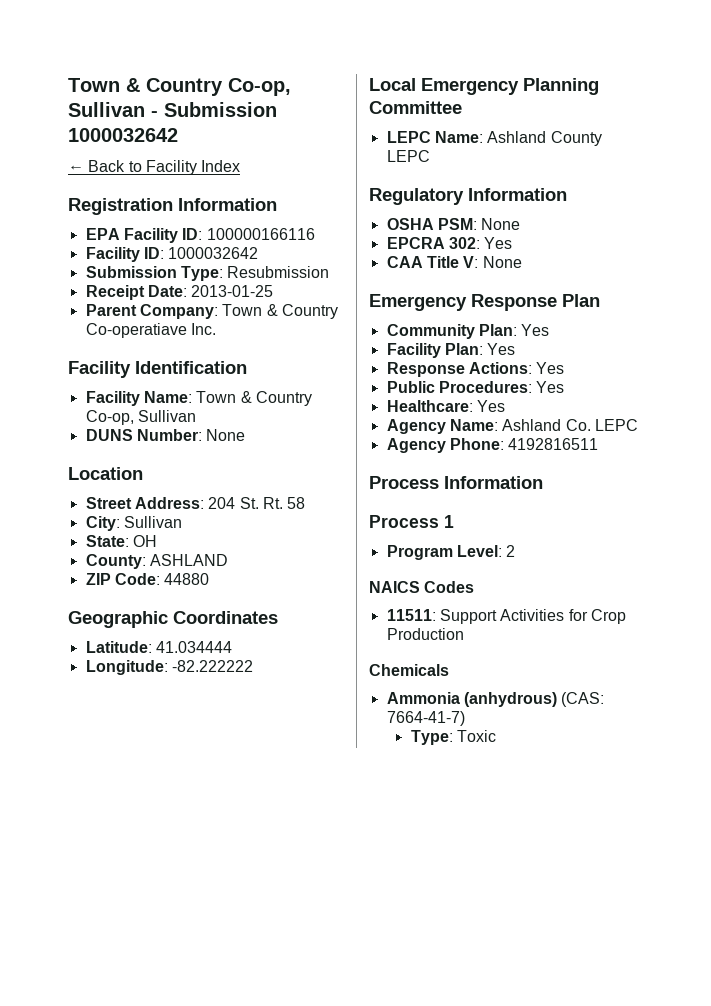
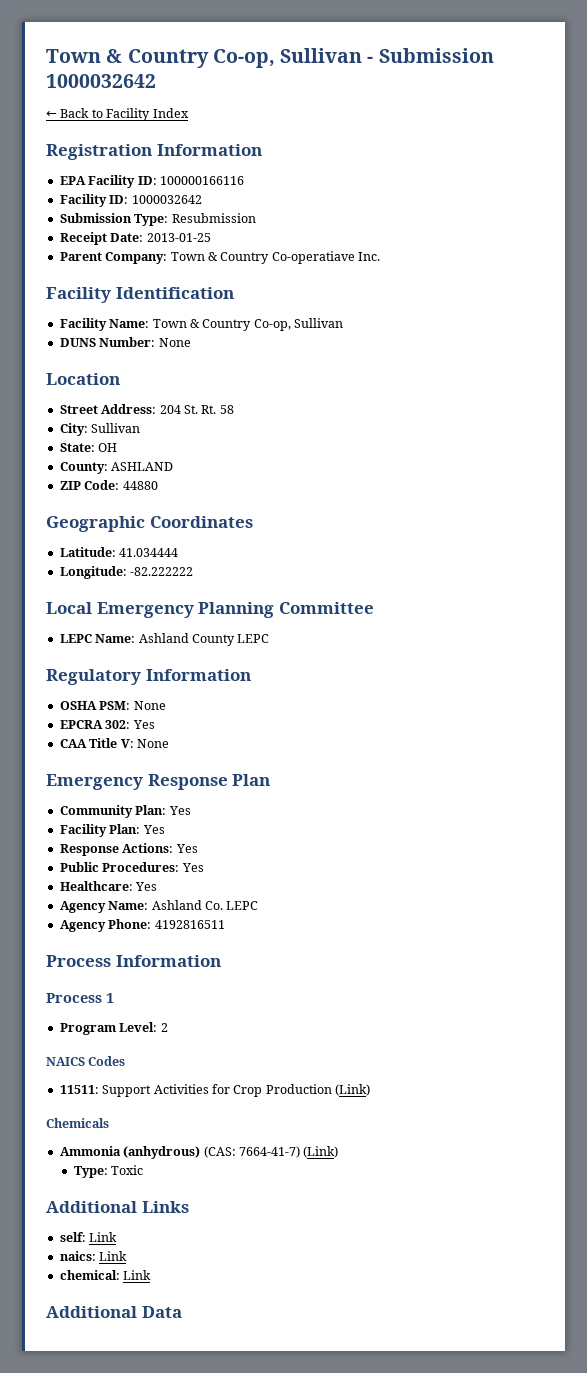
- 11511: Support Activities for Crop Production
+ 11511: Support Activities for Crop Production (Link)
- Ammonia (anhydrous) (CAS: 7664-41-7)
+ Ammonia (anhydrous) (CAS: 7664-41-7) (Link)
+ Additional Links
+ self: Link
+ naics: Link
+ chemical: Link
+ Additional Data

